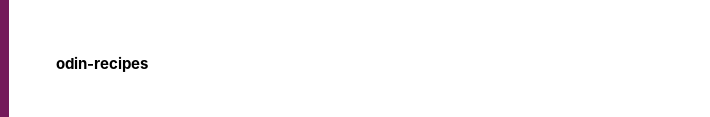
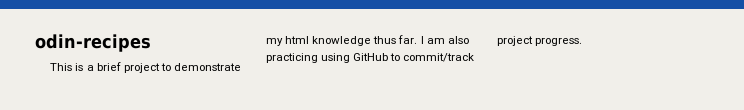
+ This is a brief project to demonstrate my html knowledge thus far. I am also practicing using GitHub to commit/track project progress.

